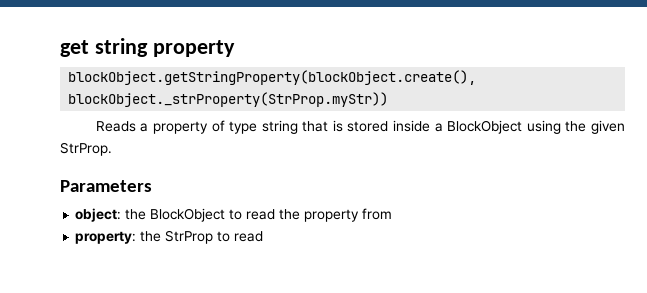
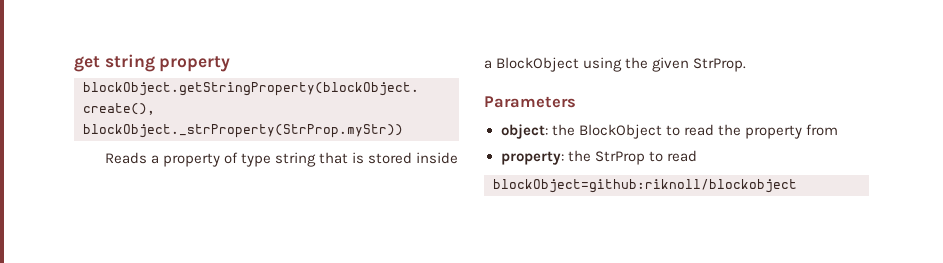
+ blockObject=github:riknoll/blockobject

